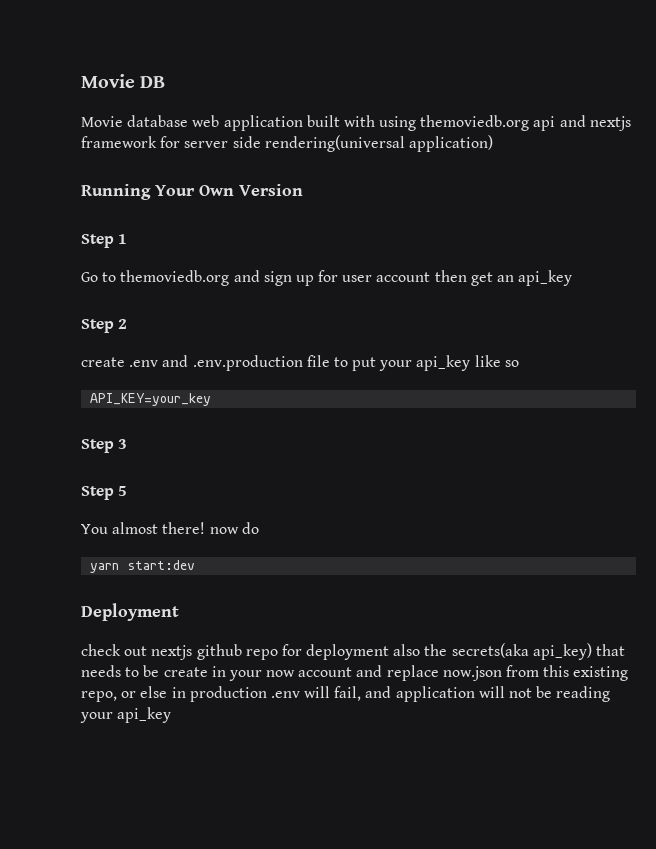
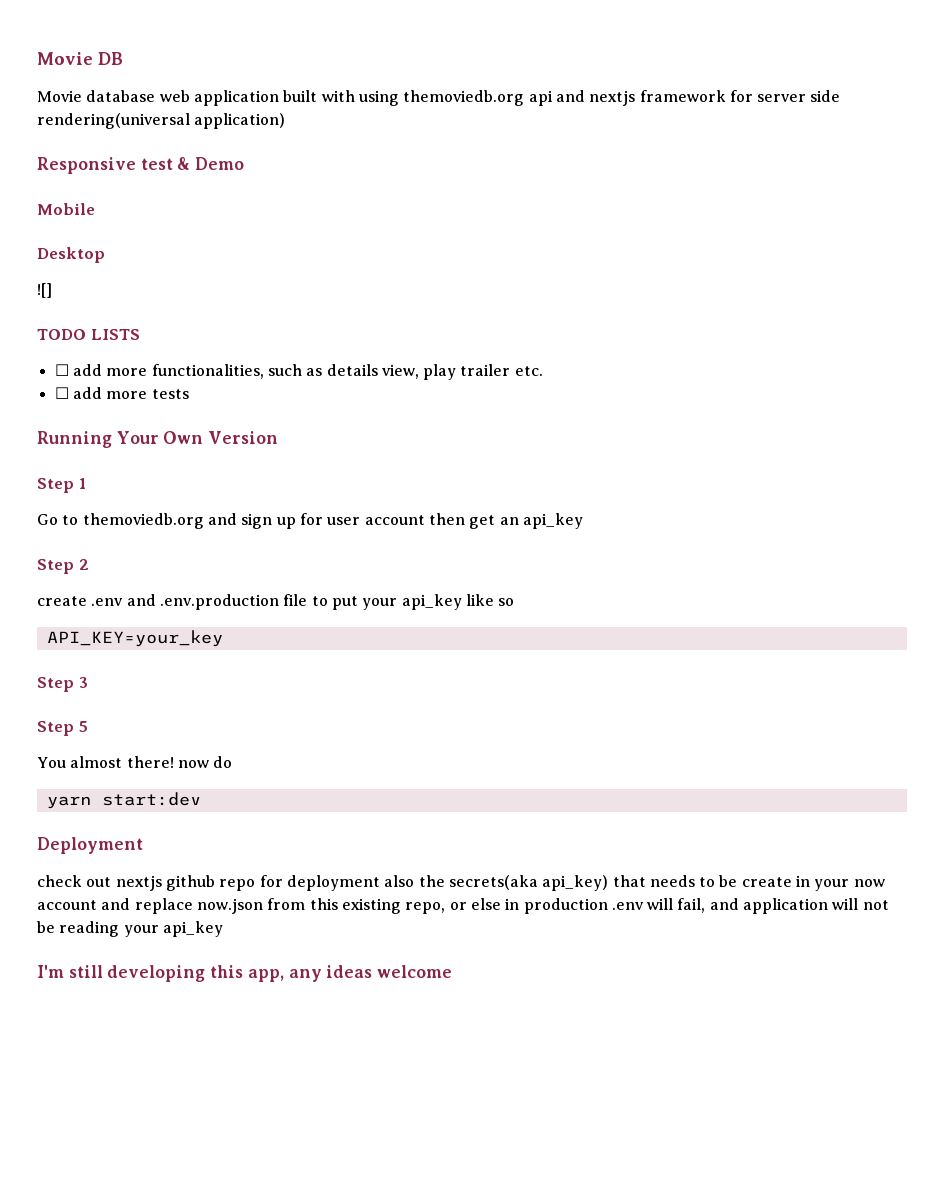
+ Responsive test & Demo
+ Mobile
+ Desktop
+ ![]
+ TODO LISTS
+ ☐ add more functionalities, such as details view, play trailer etc.
+ ☐ add more tests
+ I'm still developing this app, any ideas welcome

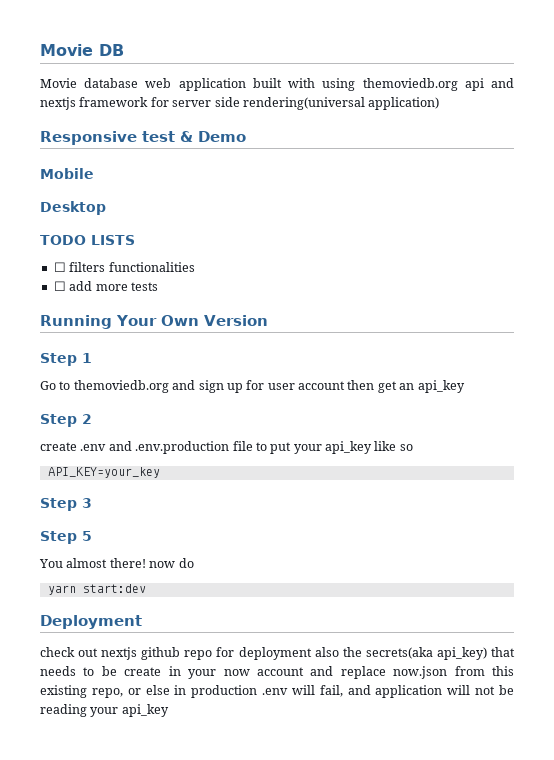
- ![]
- ☐ add more functionalities, such as details view, play trailer etc.
+ ☐ filters functionalities
- I'm still developing this app, any ideas welcome

